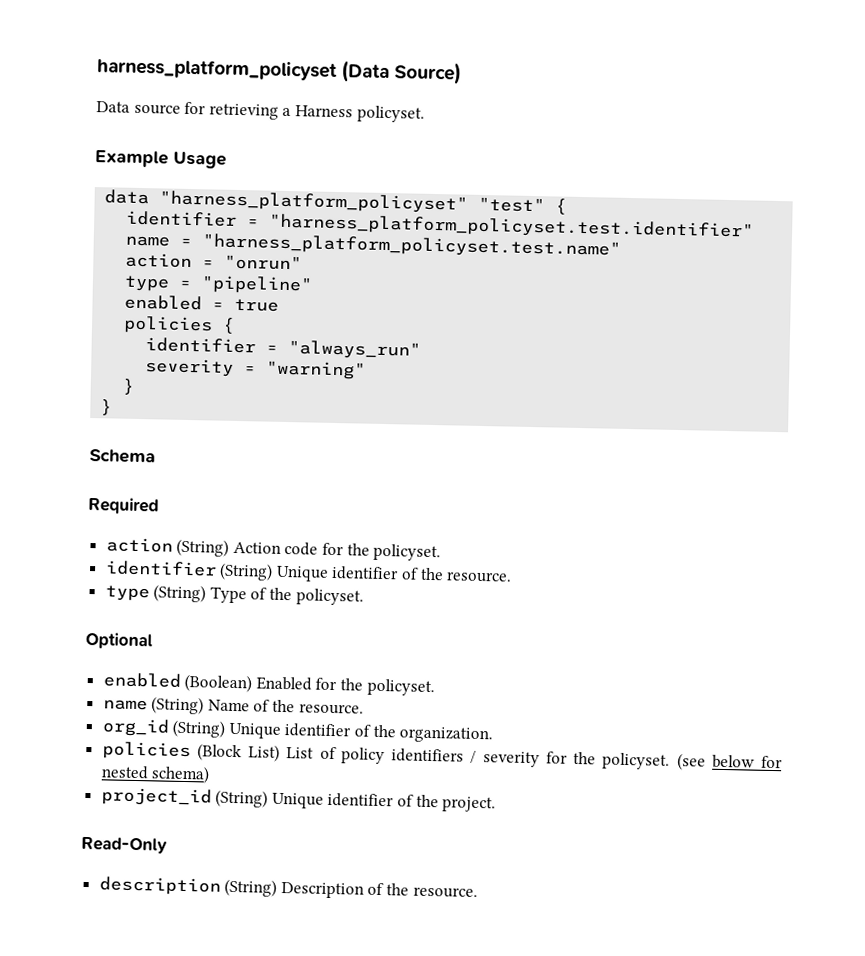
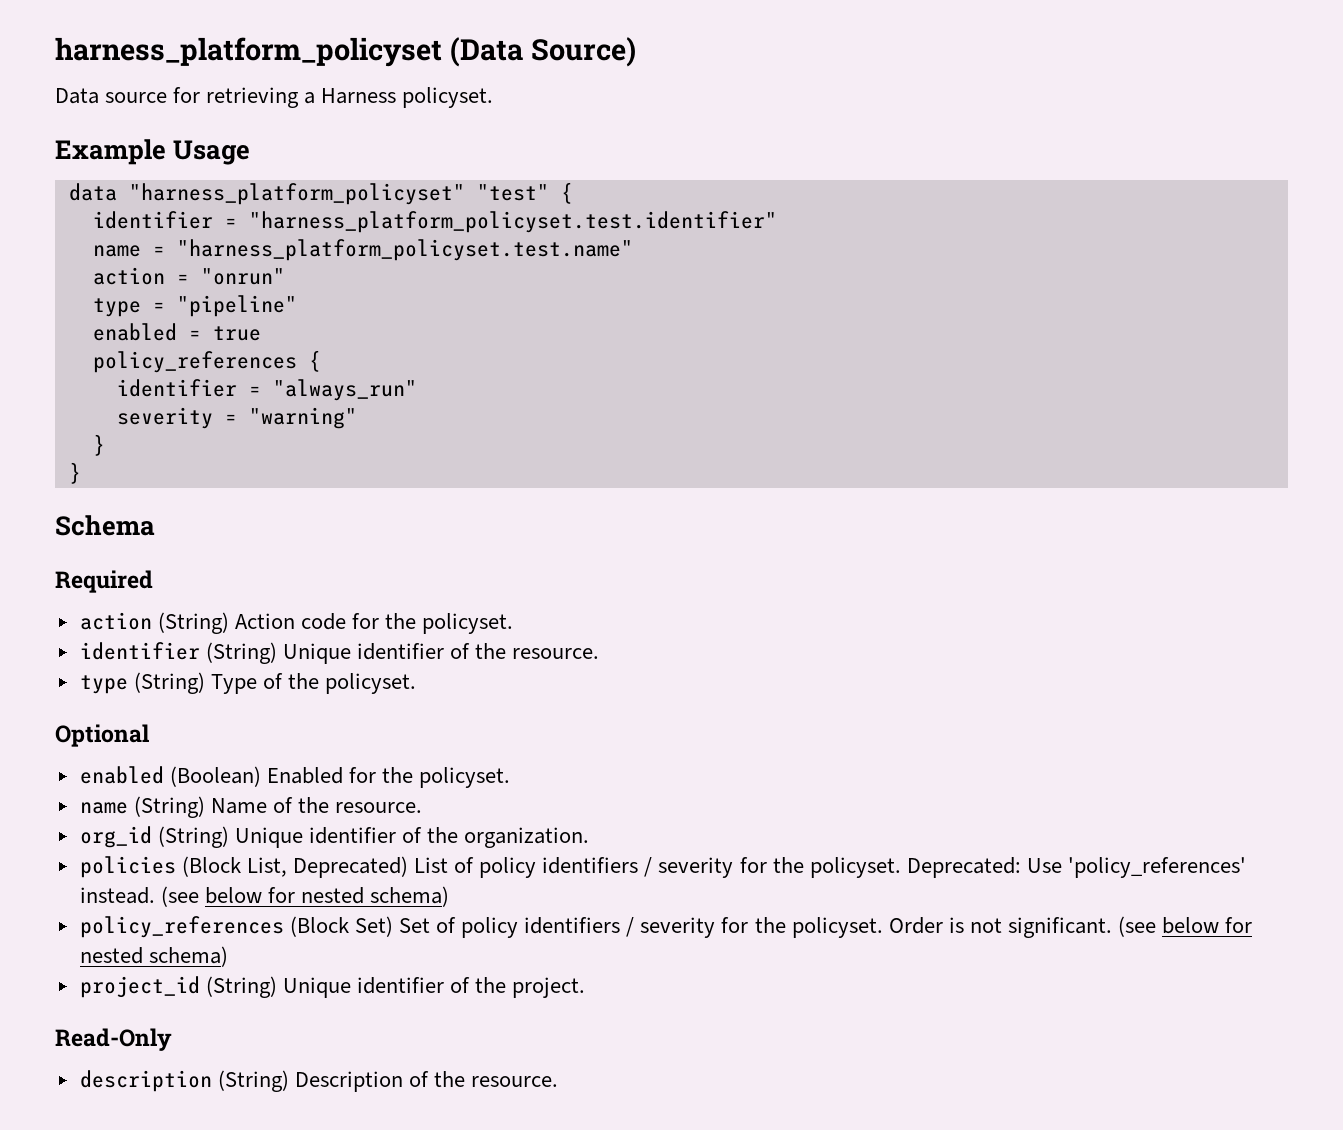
- policies {
+ policy_references {
- policies (Block List) List of policy identifiers / severity for the policyset.
+ policies (Block List, Deprecated) List of policy identifiers / severity for the policyset.
+ Deprecated: Use 'policy_references' instead. (see below for nested schema)
+ policy_references (Block Set) Set of policy identifiers / severity for the policyset. Order is not significant.

